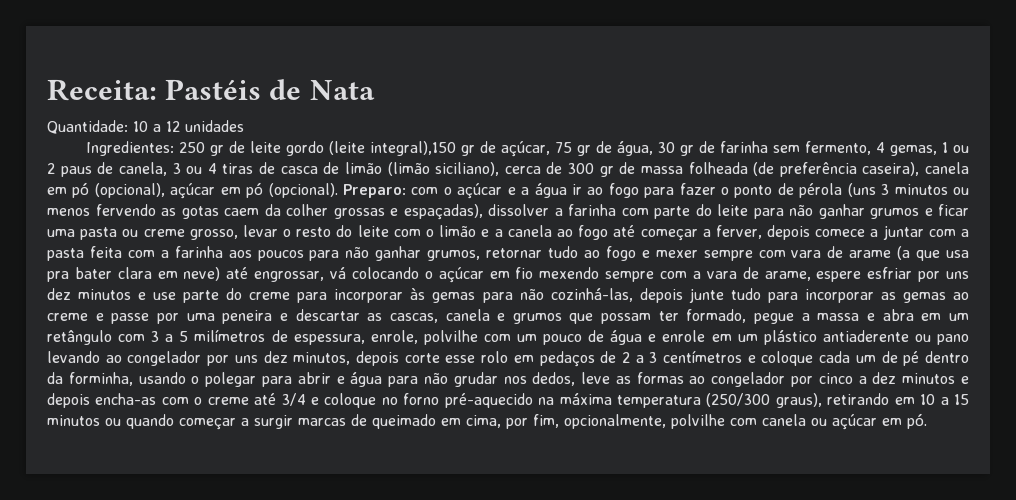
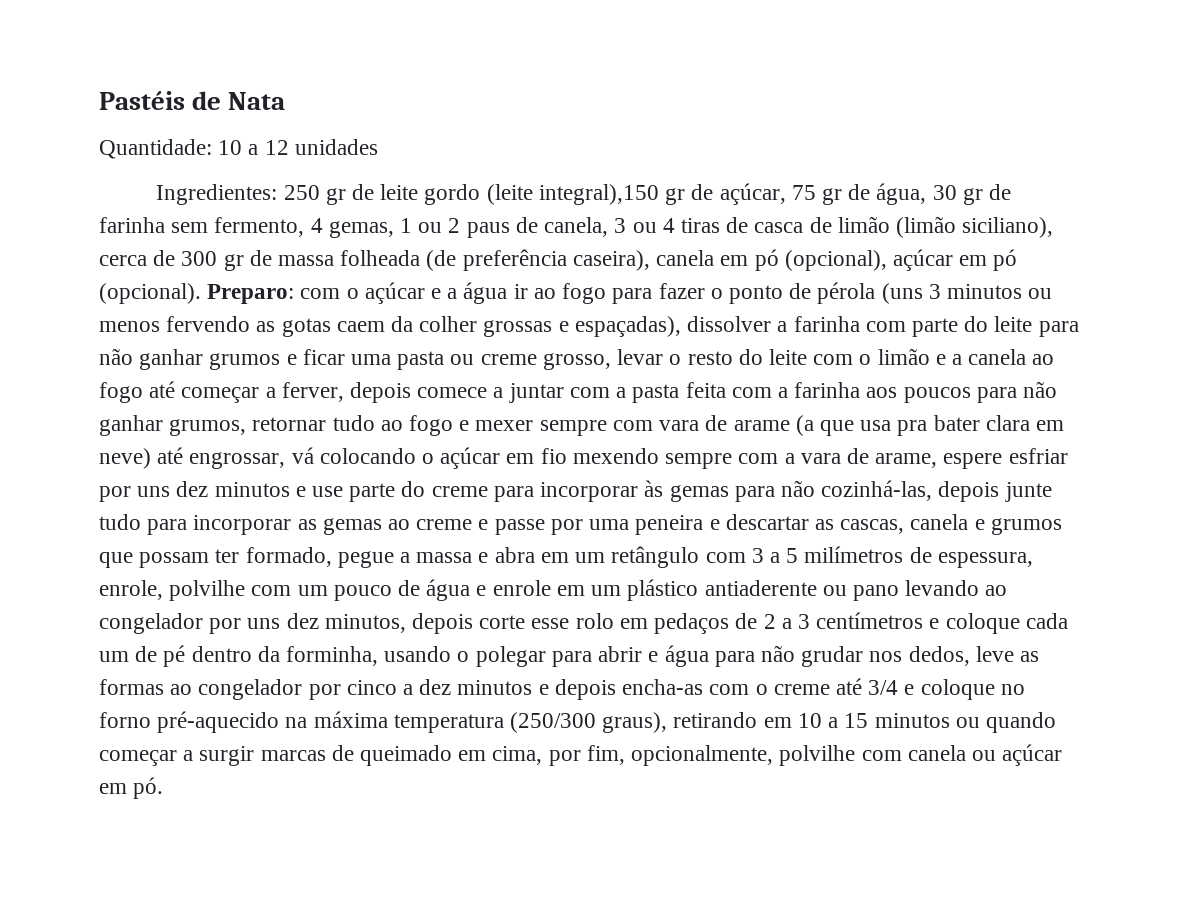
- Receita: Pastéis de Nata
+ Pastéis de Nata

